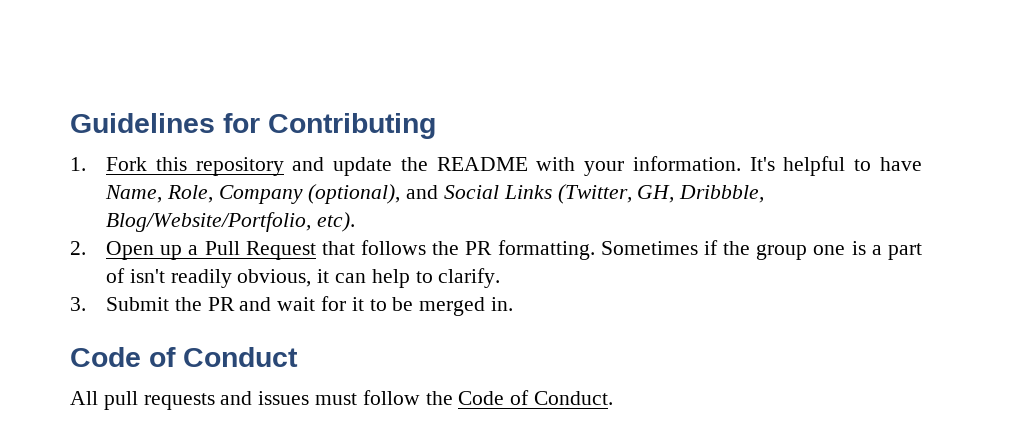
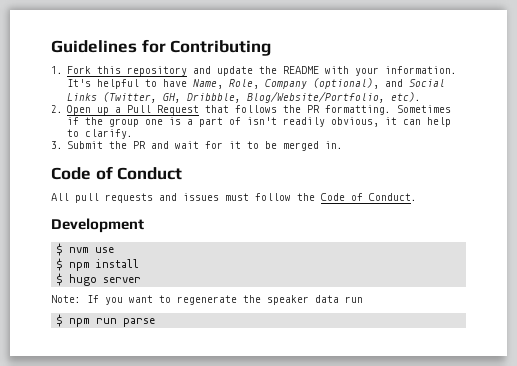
+ Development
+ $ nvm use
+ $ npm install
+ $ hugo server
+ Note: If you want to regenerate the speaker data run
+ $ npm run parse

